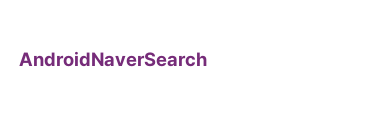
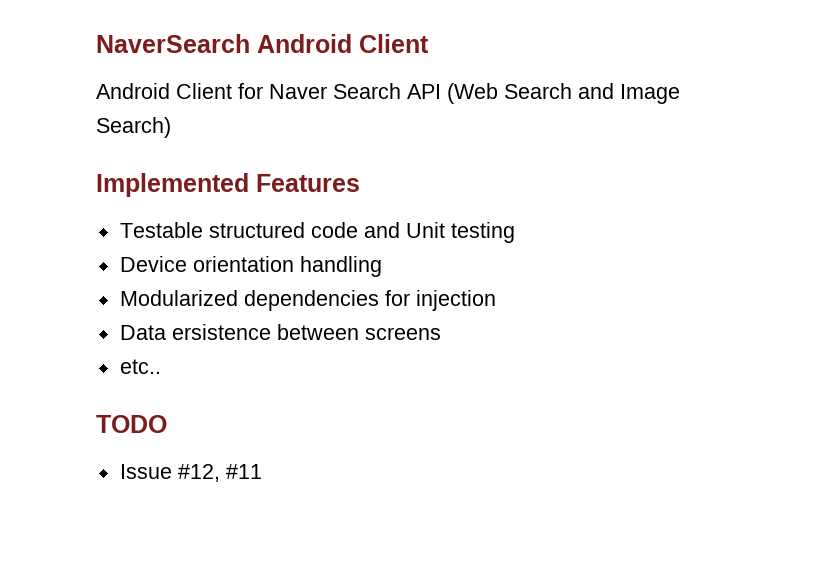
- AndroidNaverSearch
+ NaverSearch Android Client
+ Android Client for Naver Search API (Web Search and Image Search)
+ Implemented Features
+ Testable structured code and Unit testing
+ Device orientation handling
+ Modularized dependencies for injection
+ Data ersistence between screens
+ etc..
+ TODO
+ Issue #12, #11

